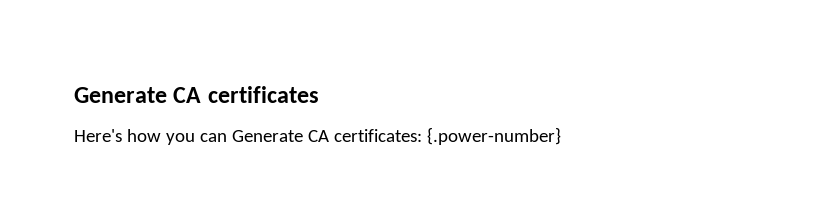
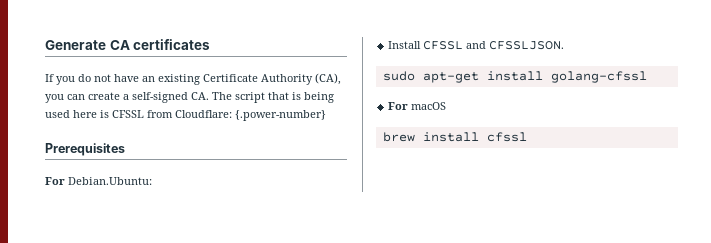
- Here's how you can Generate CA certificates: {.power-number}
+ If you do not have an existing Certificate Authority (CA), you can create a self-signed CA. The script that is being used here is CFSSL from Cloudflare: {.power-number}
+ Prerequisites
+ For Debian.Ubuntu:
+ Install CFSSL and CFSSLJSON.
+ sudo apt-get install golang-cfssl
+ For macOS
+ brew install cfssl

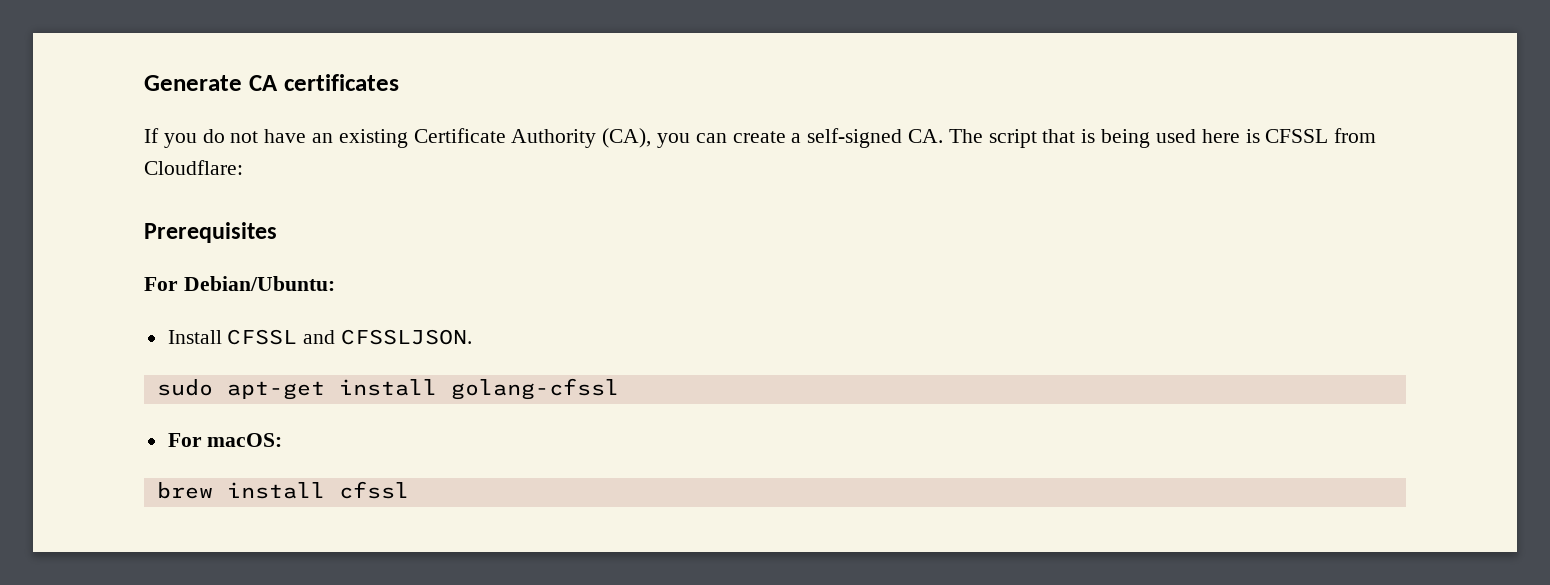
- If you do not have an existing Certificate Authority (CA), you can create a self-signed CA. The script that is being used here is CFSSL from Cloudflare: {.power-number}
+ If you do not have an existing Certificate Authority (CA), you can create a self-signed CA. The script that is being used here is CFSSL from Cloudflare:
- For Debian.Ubuntu:
+ For Debian/Ubuntu:
- For macOS
+ For macOS:

